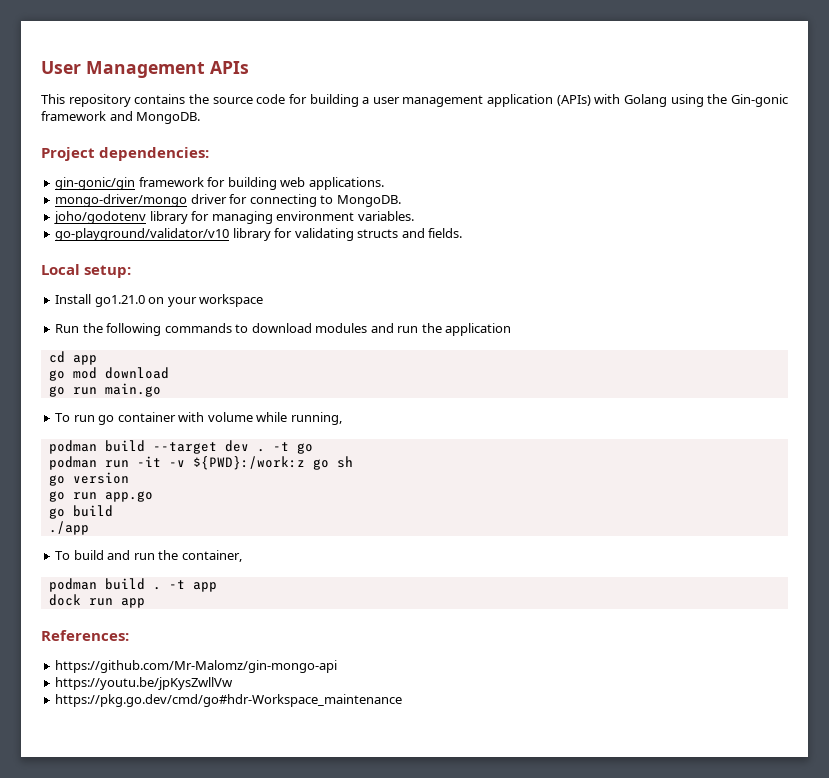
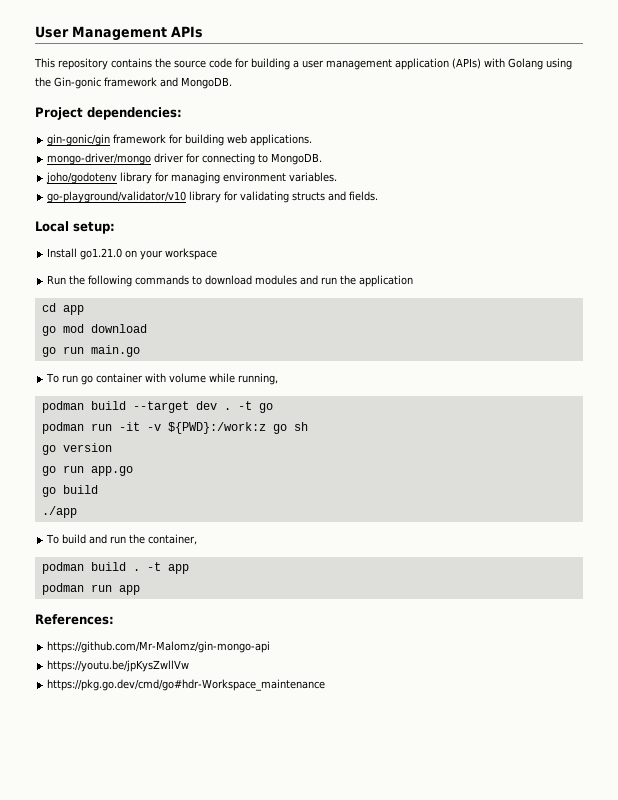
- dock run app
+ podman run app

